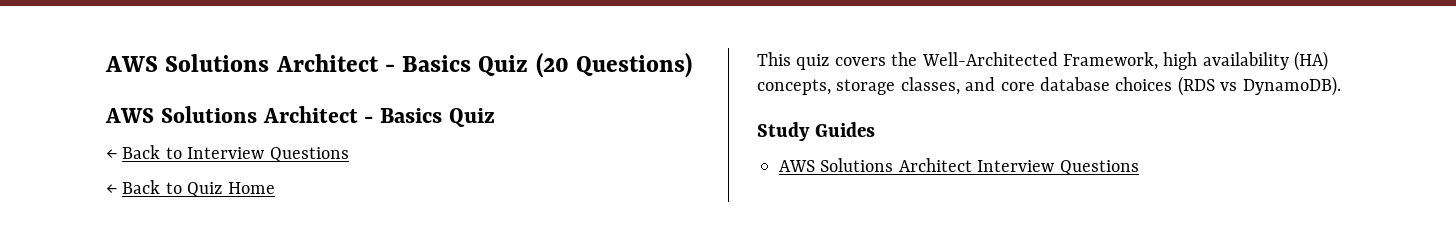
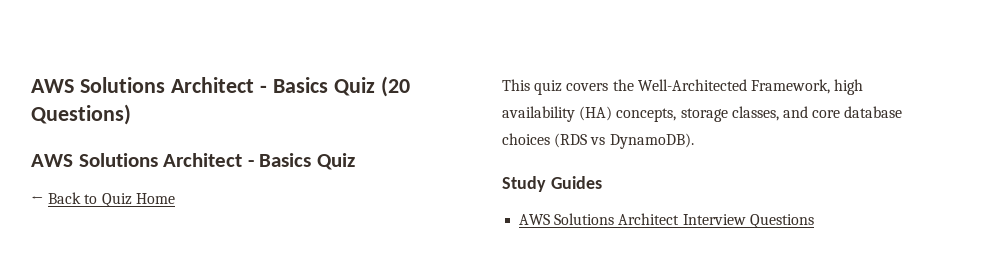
- ← Back to Interview Questions

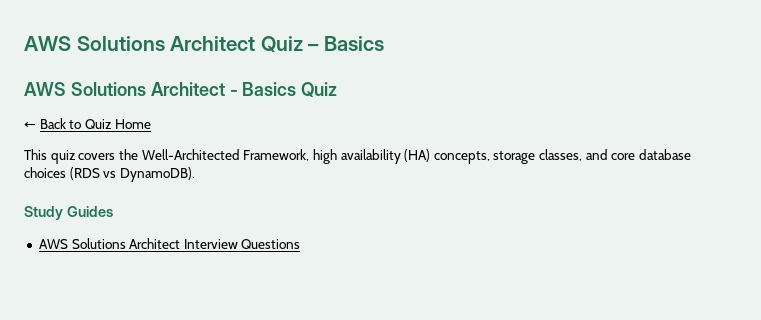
- AWS Solutions Architect - Basics Quiz (20 Questions)
+ AWS Solutions Architect Quiz – Basics

